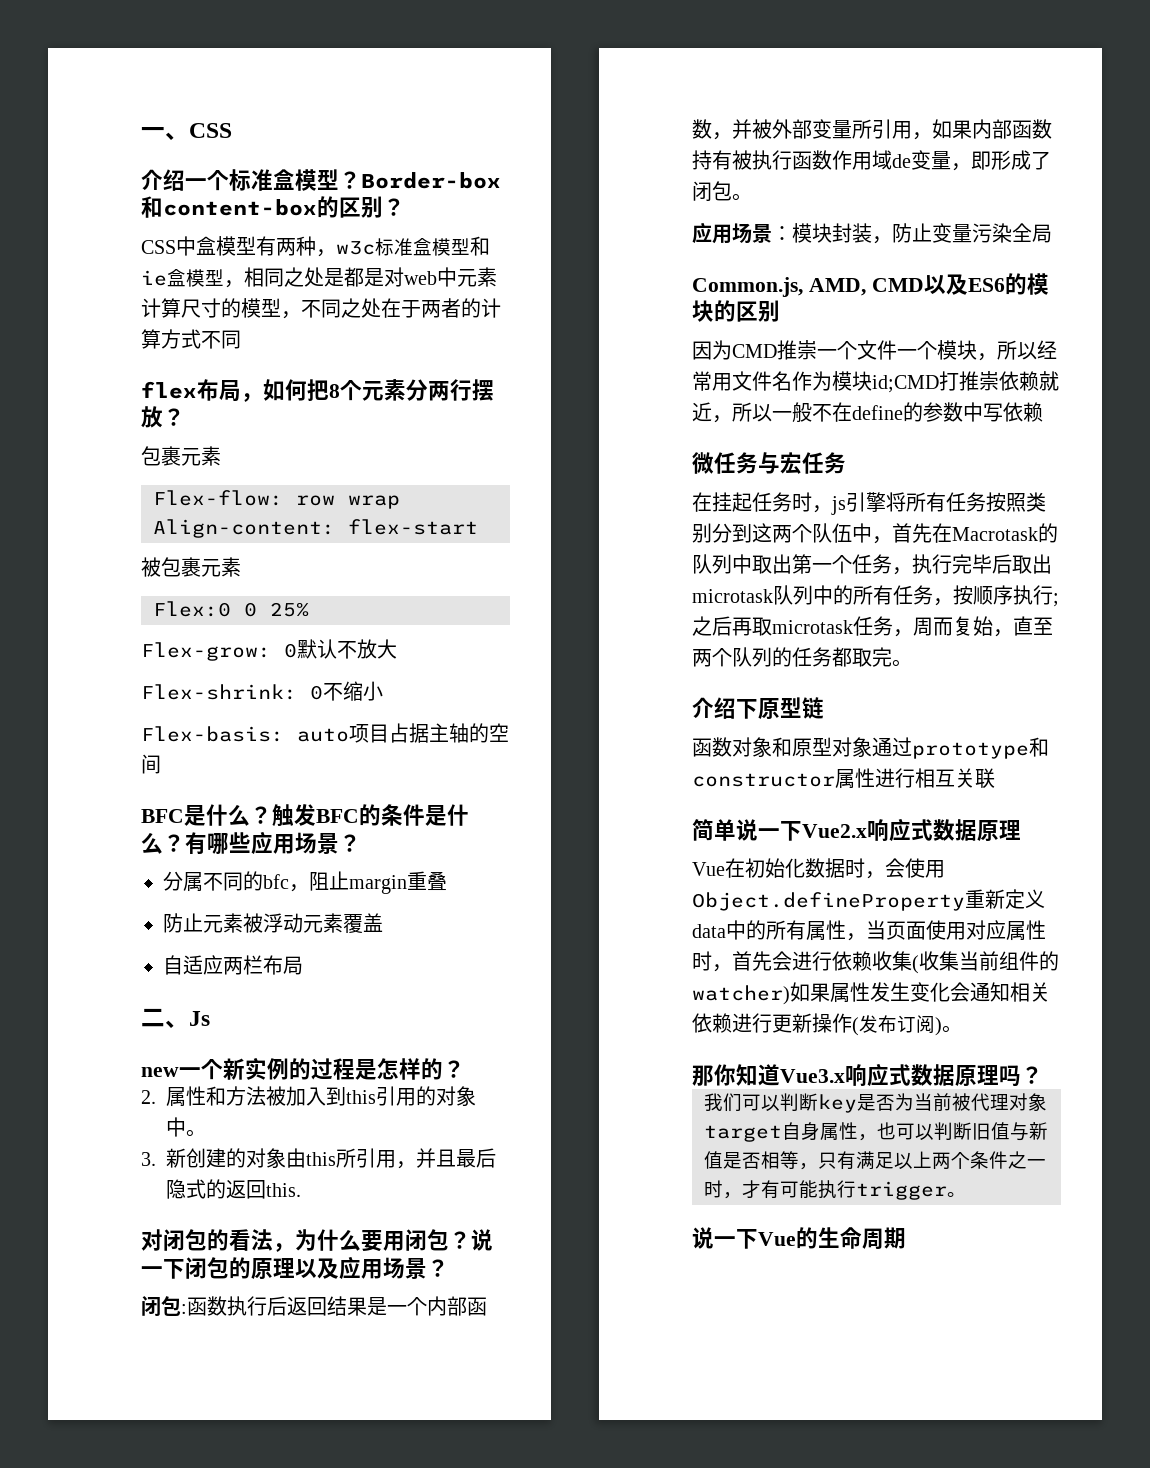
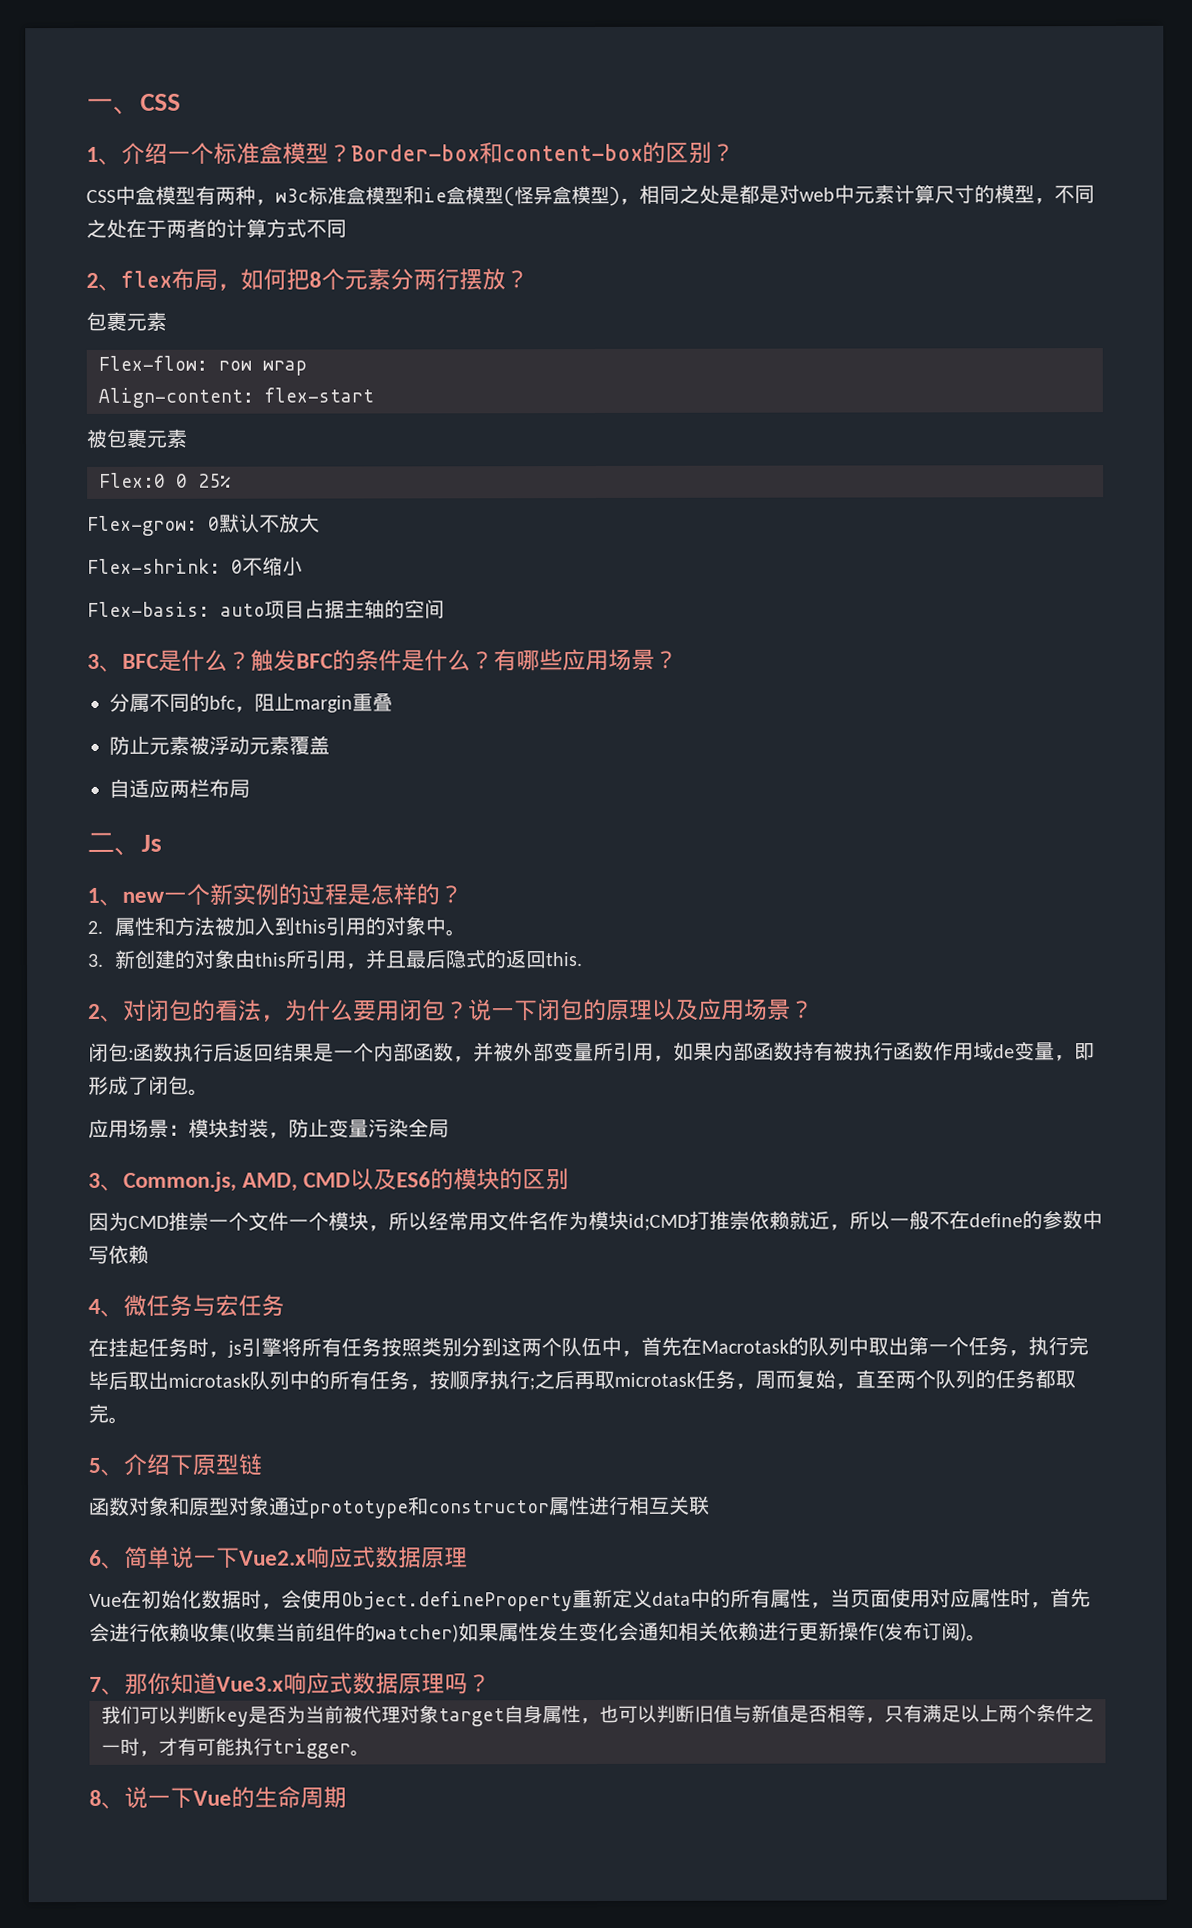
- 介绍一个标准盒模型？
+ 1、介绍一个标准盒模型？
- CSS中盒模型有两种，w3c标准盒模型和ie盒模型，相同之处是都是对web中元素计算尺寸的模型，不同之处在于两者的计算方式不同
+ CSS中盒模型有两种，w3c标准盒模型和ie盒模型(怪异盒模型)，相同之处是都是对web中元素计算尺寸的模型，不同之处在于两者的计算方式不同
- flex布局，如何把8个元素分两行摆放？
+ 2、flex布局，如何把8个元素分两行摆放？
- BFC是什么？
+ 3、BFC是什么？
- new一个新实例的过程是怎样的？
+ 1、new一个新实例的过程是怎样的？
- 对闭包的看法，为什么要用闭包？
+ 2、对闭包的看法，为什么要用闭包？
- Common.js, AMD, CMD以及ES6的模块的区别
+ 3、Common.js, AMD, CMD以及ES6的模块的区别
- 微任务与宏任务
+ 4、微任务与宏任务
- 介绍下原型链
+ 5、介绍下原型链
- 简单说一下Vue2.x响应式数据原理
+ 6、简单说一下Vue2.x响应式数据原理
- 那你知道Vue3.x响应式数据原理吗？
+ 7、那你知道Vue3.x响应式数据原理吗？
- 说一下Vue的生命周期
+ 8、说一下Vue的生命周期

